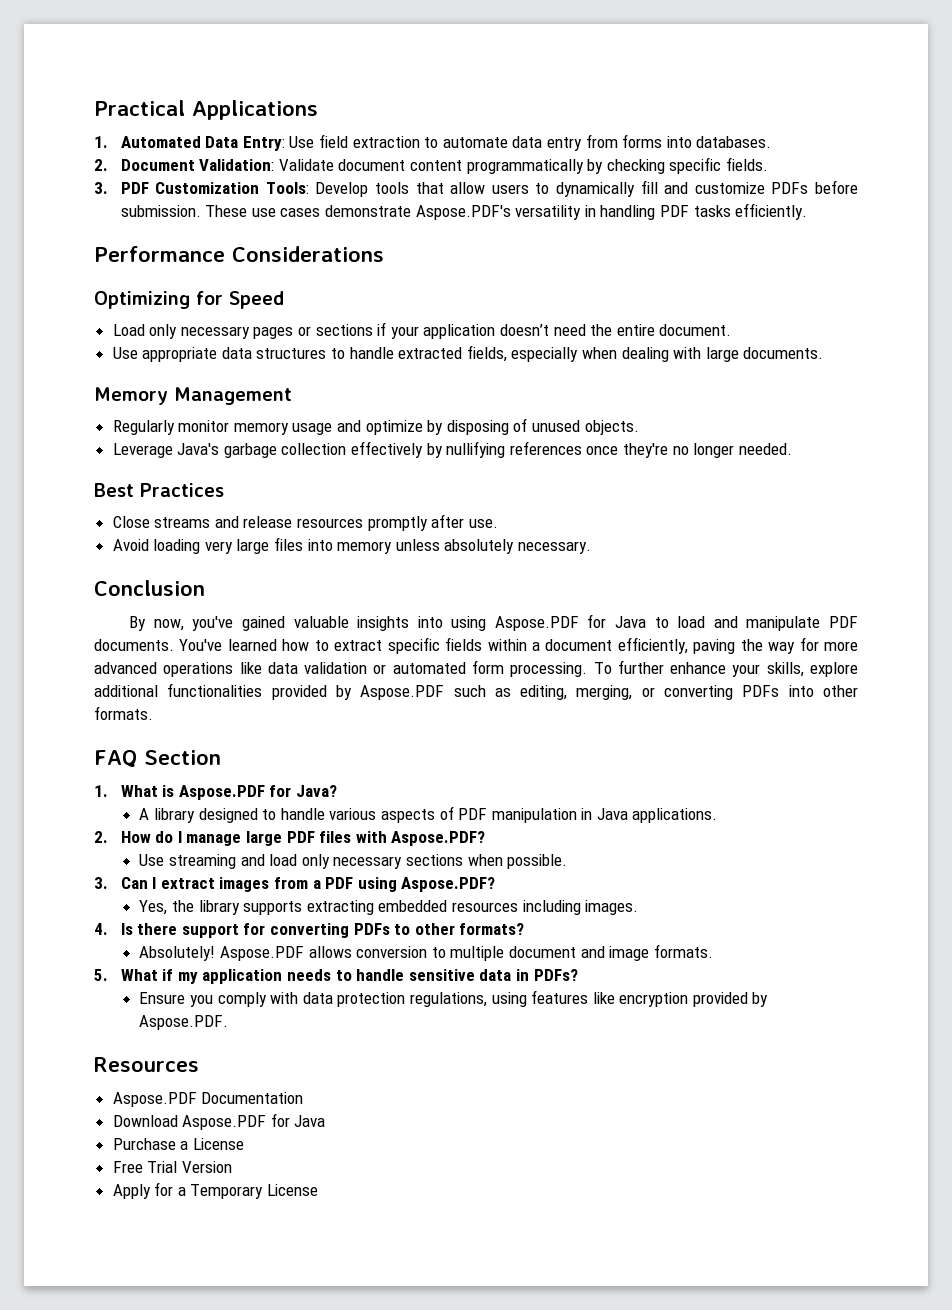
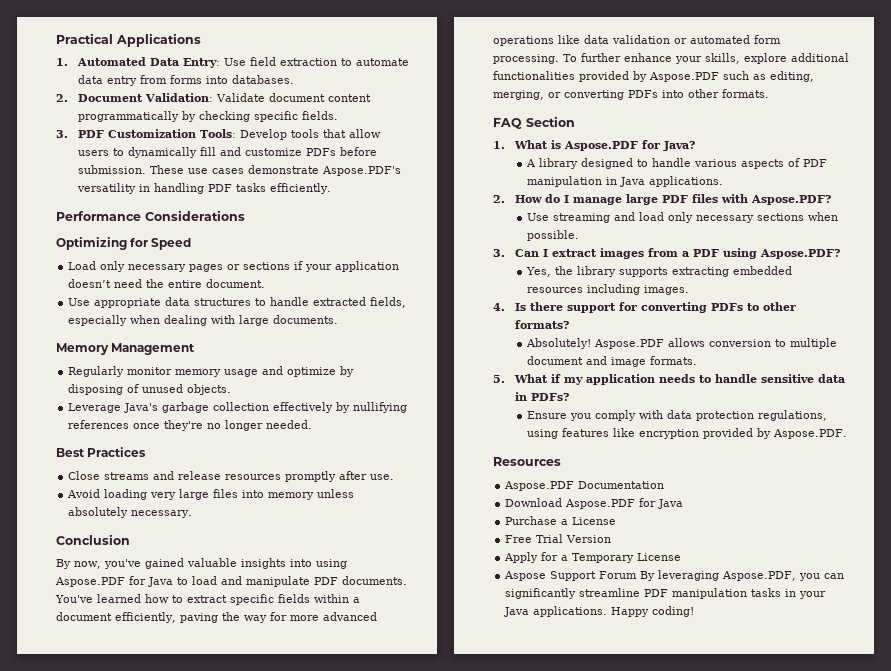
+ Aspose Support Forum By leveraging Aspose.PDF, you can significantly streamline PDF manipulation tasks in your Java applications. Happy coding!

